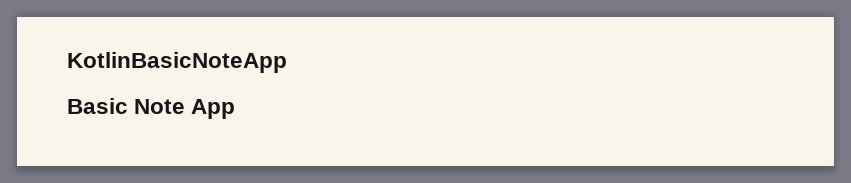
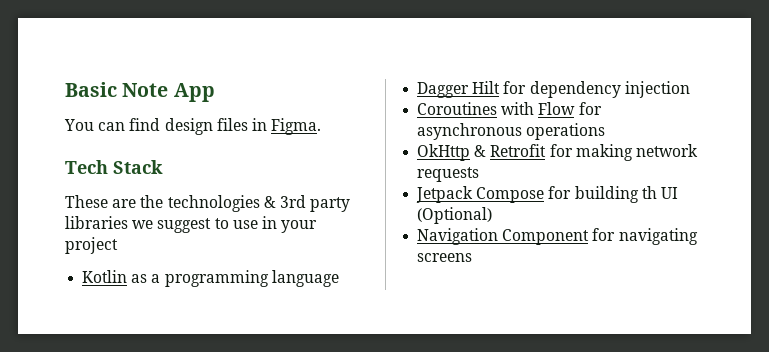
- KotlinBasicNoteApp
+ You can find design files in Figma.
+ Tech Stack
+ These are the technologies & 3rd party libraries we suggest to use in your project
+ Kotlin as a programming language
+ Dagger Hilt for dependency injection
+ Coroutines with Flow for asynchronous operations
+ OkHttp & Retrofit for making network requests
+ Jetpack Compose for building th UI (Optional)
+ Navigation Component for navigating screens

